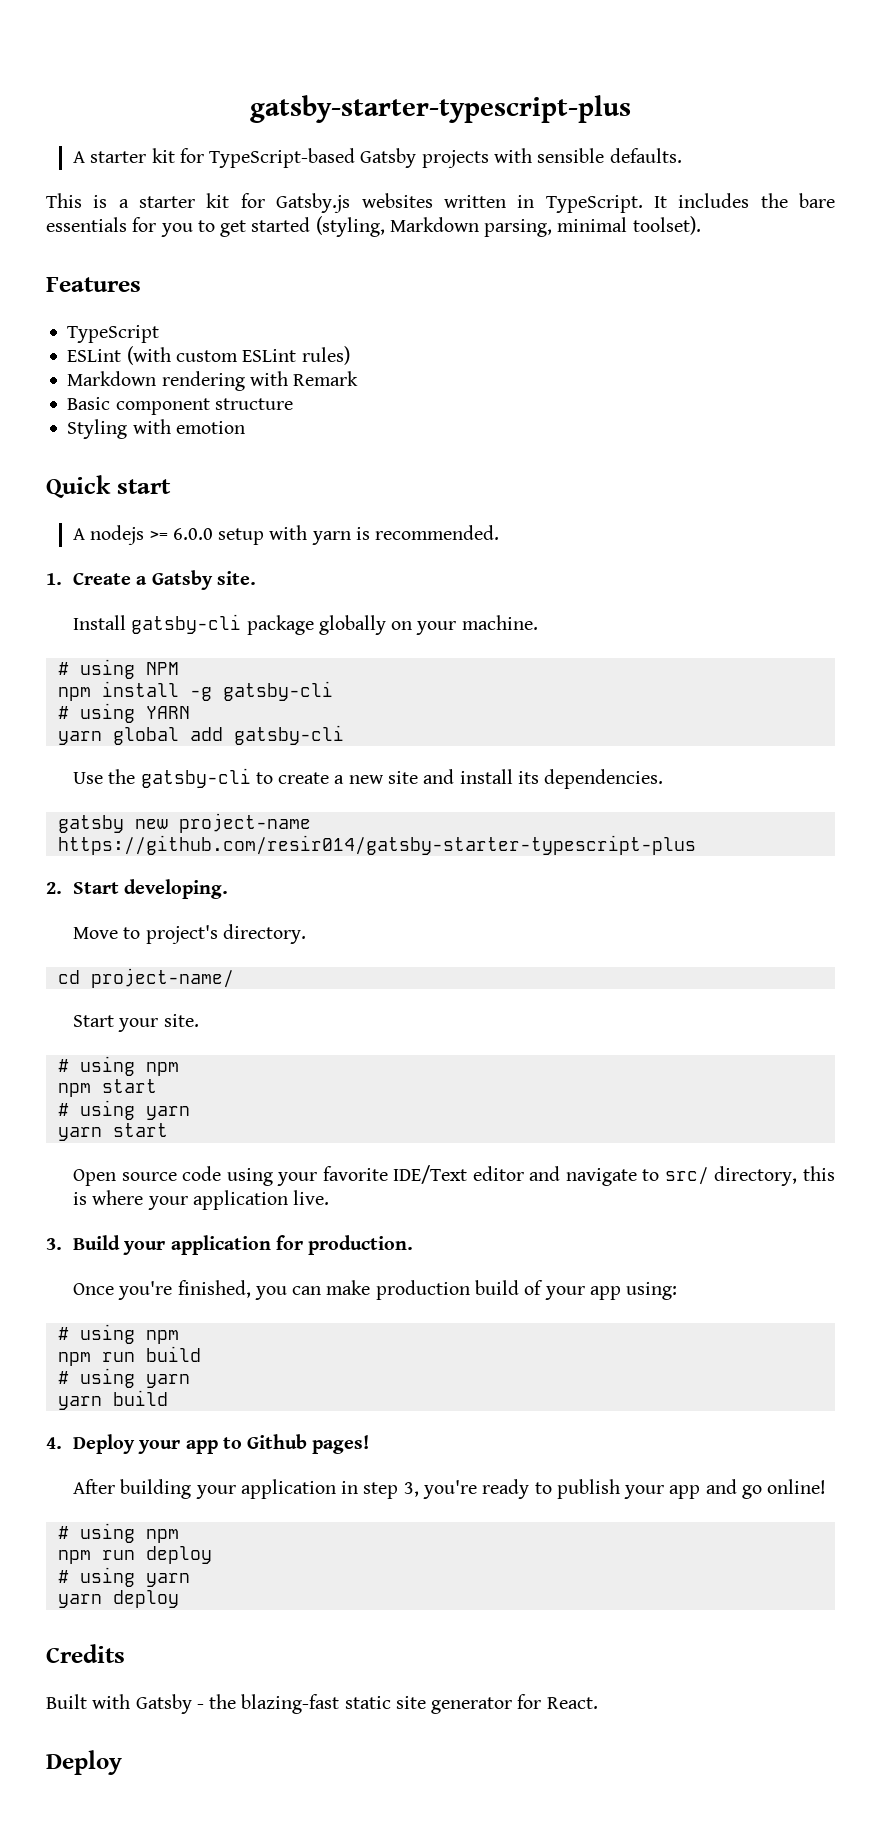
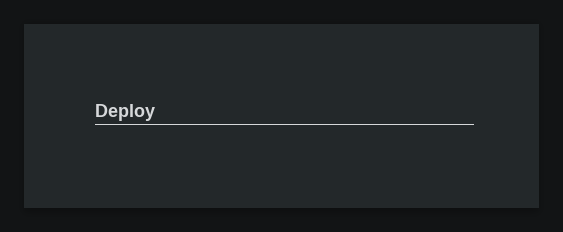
- gatsby-starter-typescript-plus
- A starter kit for TypeScript-based Gatsby projects with sensible defaults.
- This is a starter kit for Gatsby.js websites written in TypeScript. It includes the bare essentials for you to get started (styling, Markdown parsing, minimal toolset).
- Features
- TypeScript
- ESLint (with custom ESLint rules)
- Markdown rendering with Remark
- Basic component structure
- Styling with emotion
- Quick start
- A nodejs >= 6.0.0 setup with yarn is recommended.
- 1. Create a Gatsby site.
- Install gatsby-cli package globally on your machine.
- # using NPM
- npm install -g gatsby-cli
- # using YARN
- yarn global add gatsby-cli
- Use the gatsby-cli to create a new site and install its dependencies.
- gatsby new project-name https://github.com/resir014/gatsby-starter-typescript-plus
- 2. Start developing.
- Move to project's directory.
- cd project-name/
- Start your site.
- # using npm
- npm start
- # using yarn
- yarn start
- Open source code using your favorite IDE/Text editor and navigate to src/ directory, this is where your application live.
- 3. Build your application for production.
- Once you're finished, you can make production build of your app using:
- # using npm
- npm run build
- # using yarn
- yarn build
- 4. Deploy your app to Github pages!
- After building your application in step 3, you're ready to publish your app and go online!
- # using npm
- npm run deploy
- # using yarn
- yarn deploy
- Credits
- Built with Gatsby - the blazing-fast static site generator for React.

